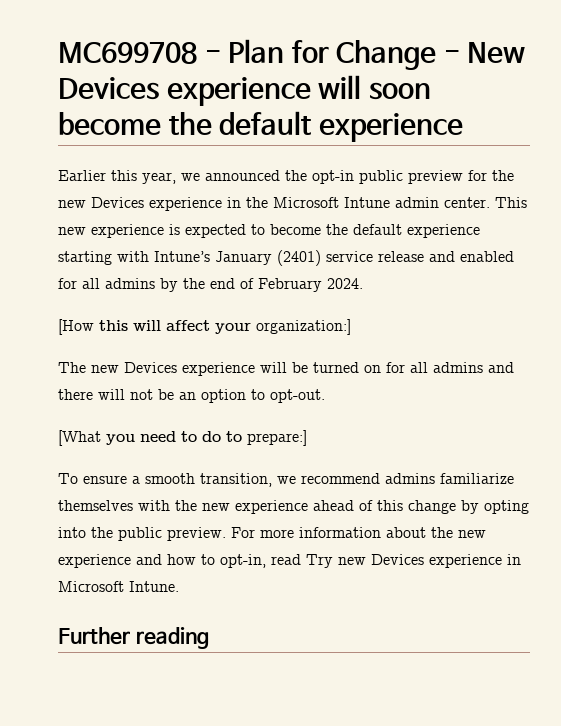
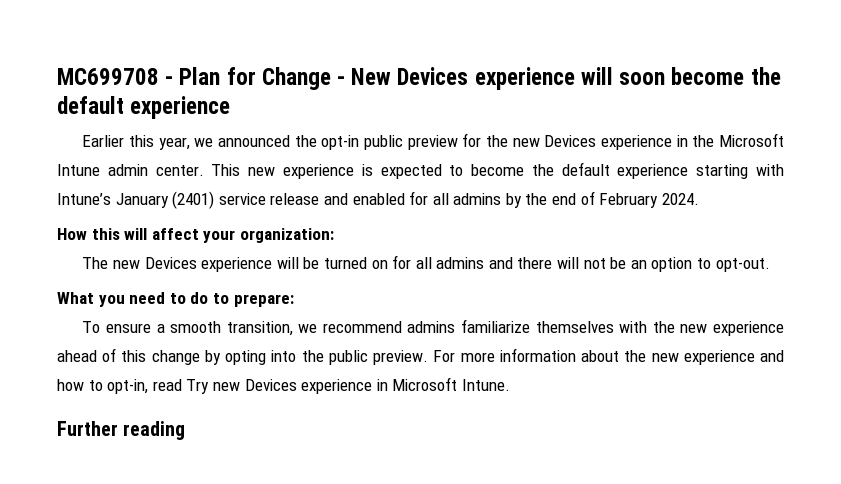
- [How this will affect your organization:]
+ How this will affect your organization:
- [What you need to do to prepare:]
+ What you need to do to prepare:

